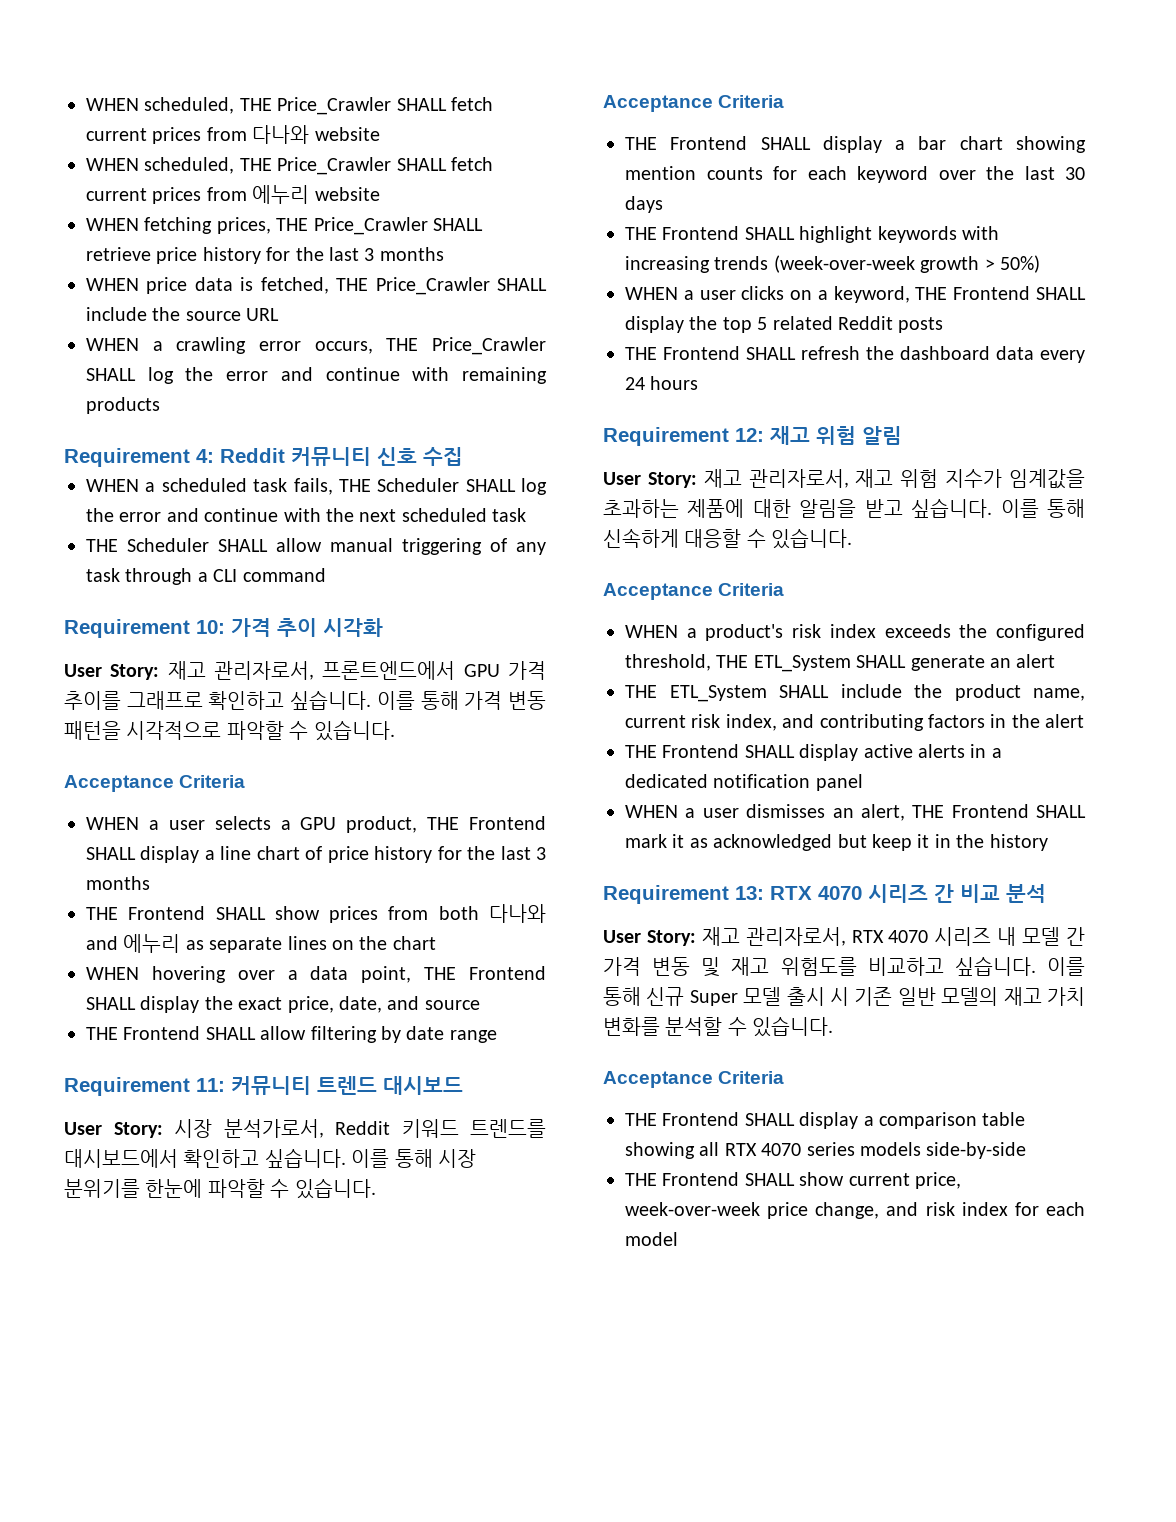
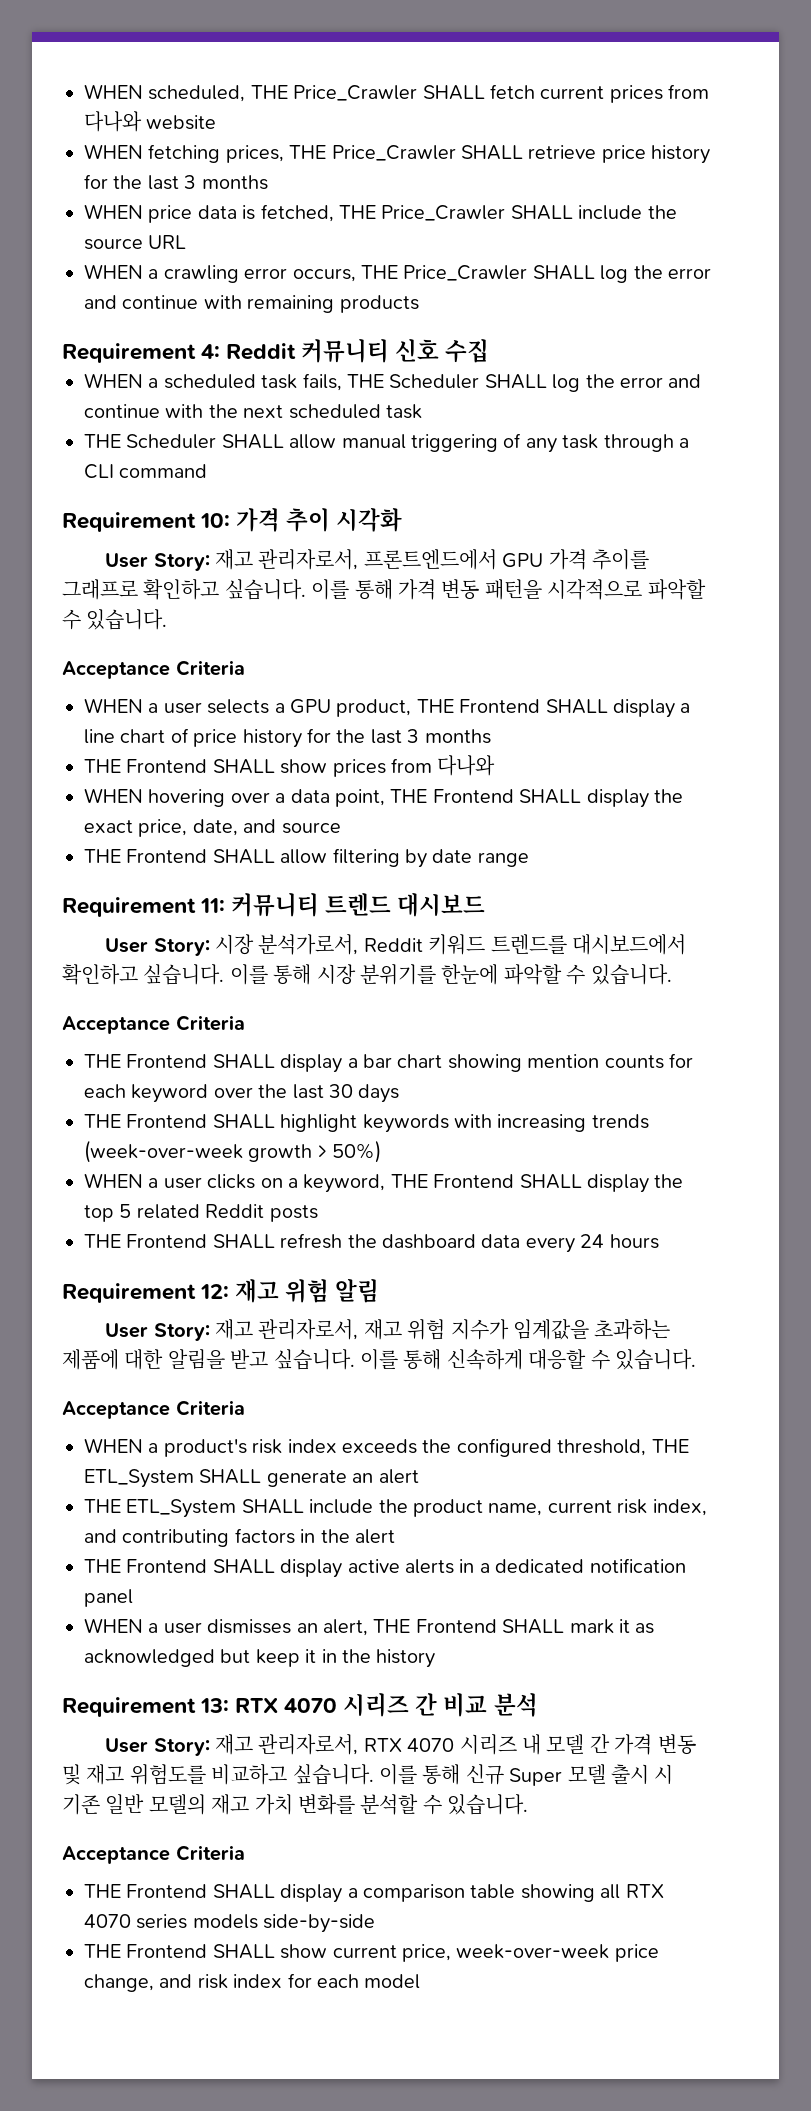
- WHEN scheduled, THE Price_Crawler SHALL fetch current prices from 에누리 website
- THE Frontend SHALL show prices from both 다나와 and 에누리 as separate lines on the chart
+ THE Frontend SHALL show prices from 다나와

